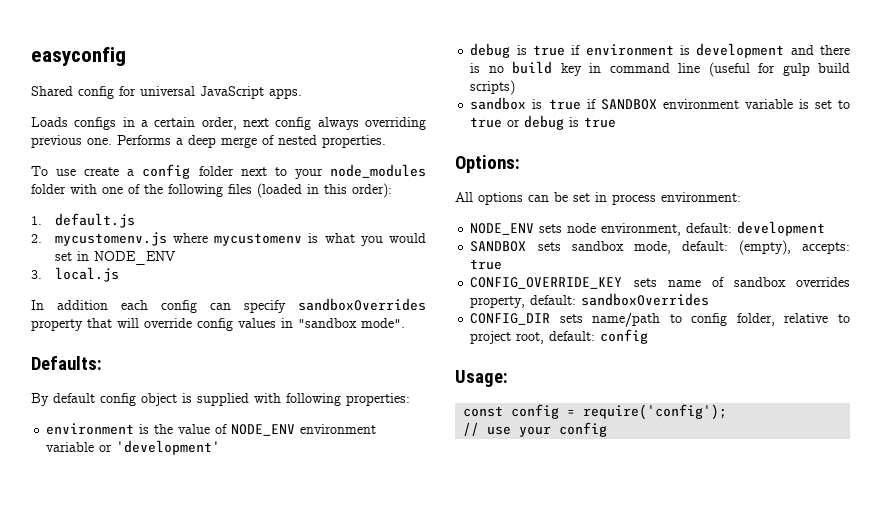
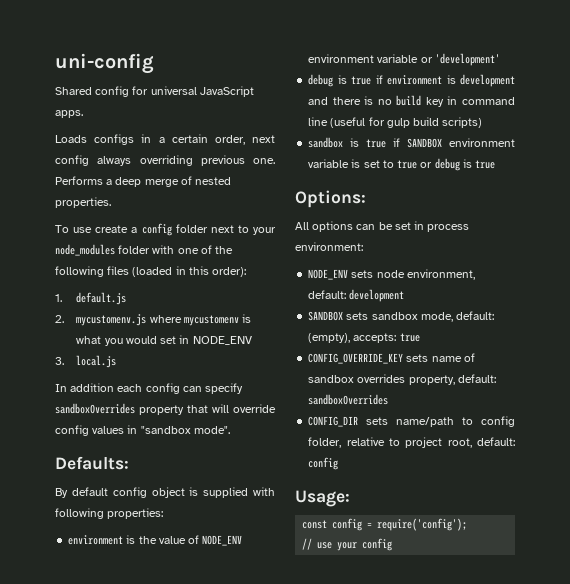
- easyconfig
+ uni-config

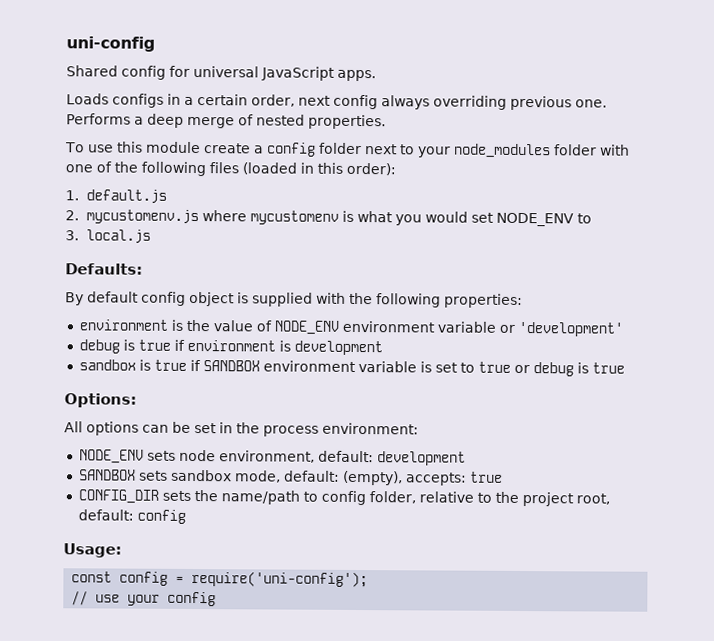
- To use create a config folder next to your node_modules folder with one of the following files (loaded in this order):
+ To use this module create a config folder next to your node_modules folder with one of the following files (loaded in this order):
- 2. mycustomenv.js where mycustomenv is what you would set in NODE_ENV
+ 2. mycustomenv.js where mycustomenv is what you would set NODE_ENV to
- In addition each config can specify sandboxOverrides property that will override config values in "sandbox mode".
- By default config object is supplied with following properties:
+ By default config object is supplied with the following properties:
- debug is true if environment is development and there is no build key in command line (useful for gulp build scripts)
+ debug is true if environment is development
- All options can be set in process environment:
+ All options can be set in the process environment:
- CONFIG_OVERRIDE_KEY sets name of sandbox overrides property, default: sandboxOverrides
- CONFIG_DIR sets name/path to config folder, relative to project root, default: config
+ CONFIG_DIR sets the name/path to config folder, relative to the project root, default: config
- const config = require('config');
+ const config = require('uni-config');

